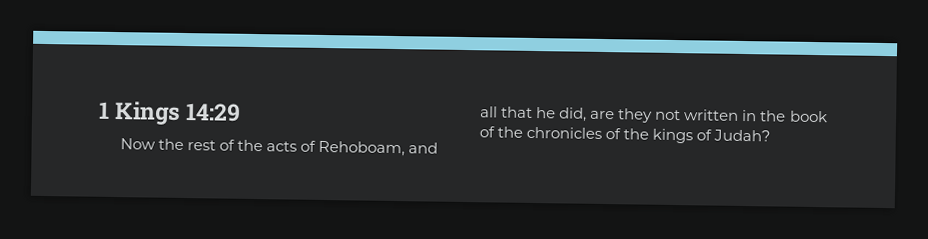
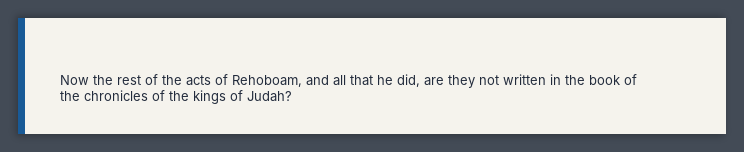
- 1 Kings 14:29

